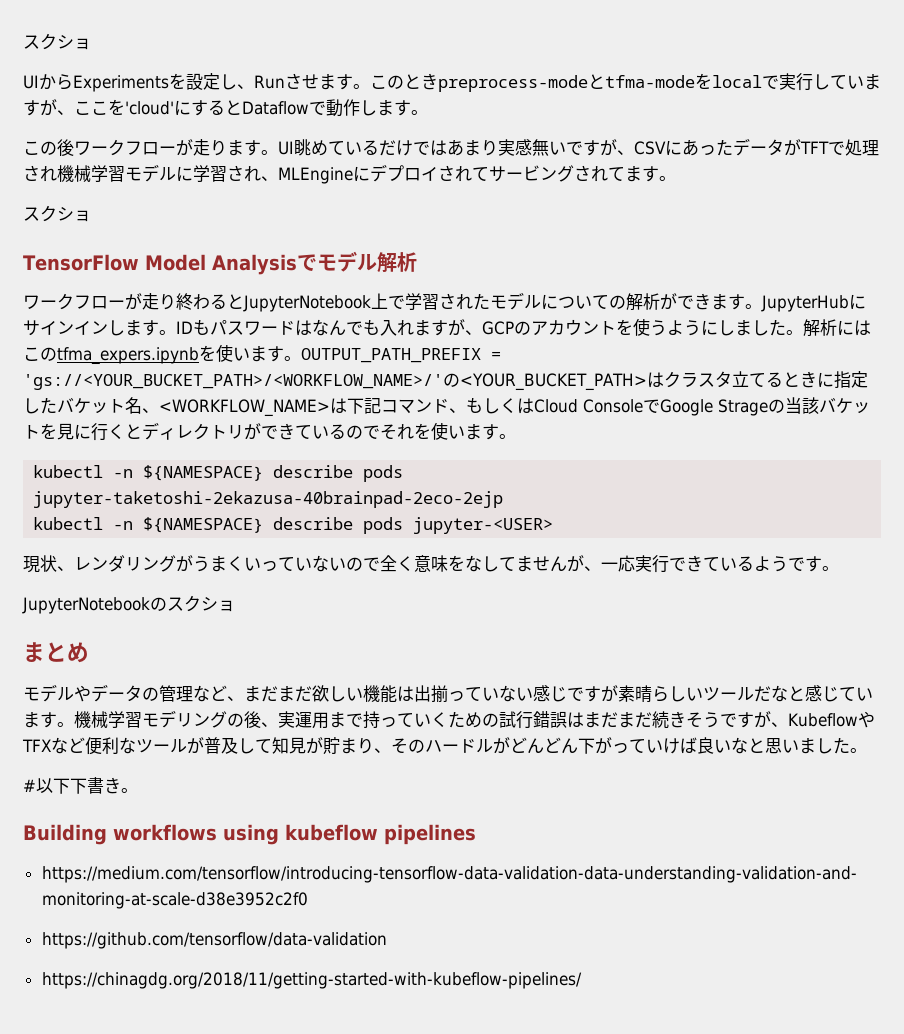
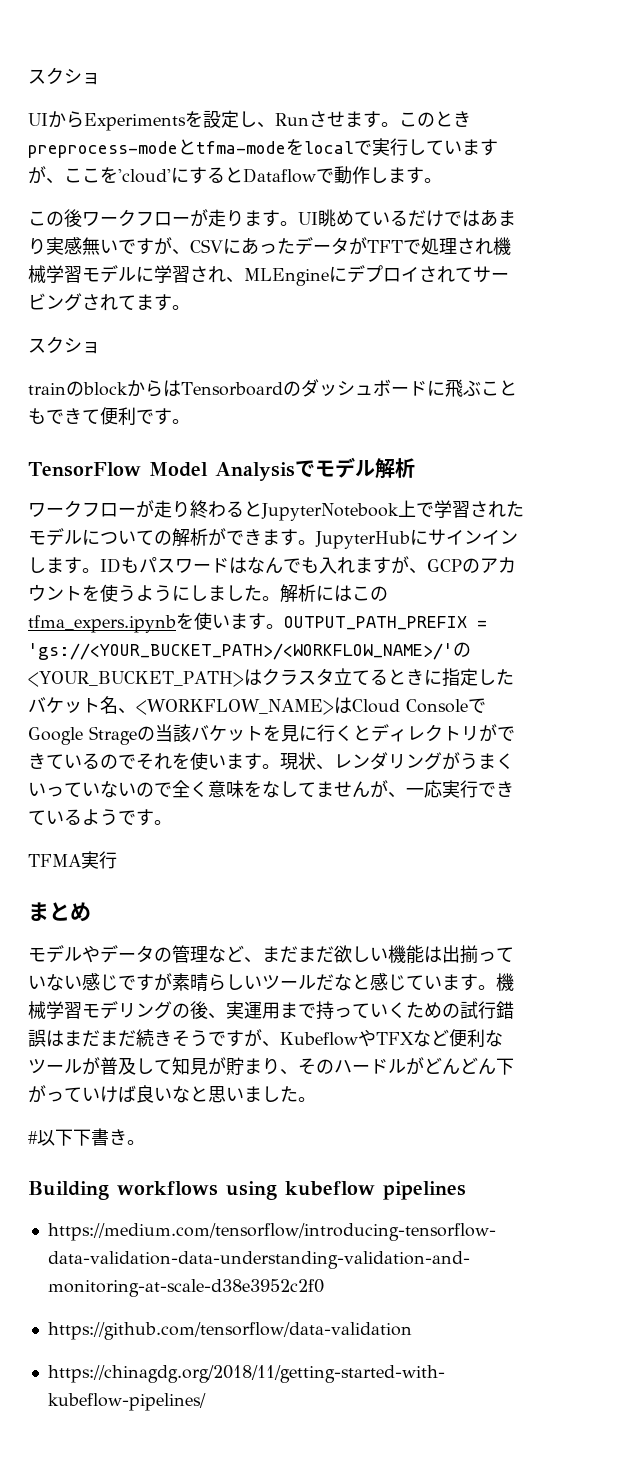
+ trainのblockからはTensorboardのダッシュボードに飛ぶこともできて便利です。
- OUTPUT_PATH_PREFIX = 'gs://<YOUR_BUCKET_PATH>/<WORKFLOW_NAME>/'の<YOUR_BUCKET_PATH>はクラスタ立てるときに指定したバケット名、<WORKFLOW_NAME>は下記コマンド、もしくはCloud ConsoleでGoogle Strageの当該バケットを見に行くとディレクトリができているのでそれを使います。
- kubectl -n ${NAMESPACE} describe pods jupyter-taketoshi-2ekazusa-40brainpad-2eco-2ejp
- kubectl -n ${NAMESPACE} describe pods jupyter-<USER>
- 現状、レンダリングがうまくいっていないので全く意味をなしてませんが、一応実行できているようです。
+ OUTPUT_PATH_PREFIX = 'gs://<YOUR_BUCKET_PATH>/<WORKFLOW_NAME>/'の<YOUR_BUCKET_PATH>はクラスタ立てるときに指定したバケット名、<WORKFLOW_NAME>はCloud ConsoleでGoogle Strageの当該バケットを見に行くとディレクトリができているのでそれを使います。現状、レンダリングがうまくいっていないので全く意味をなしてませんが、一応実行できているようです。
- JupyterNotebookのスクショ
+ TFMA実行

